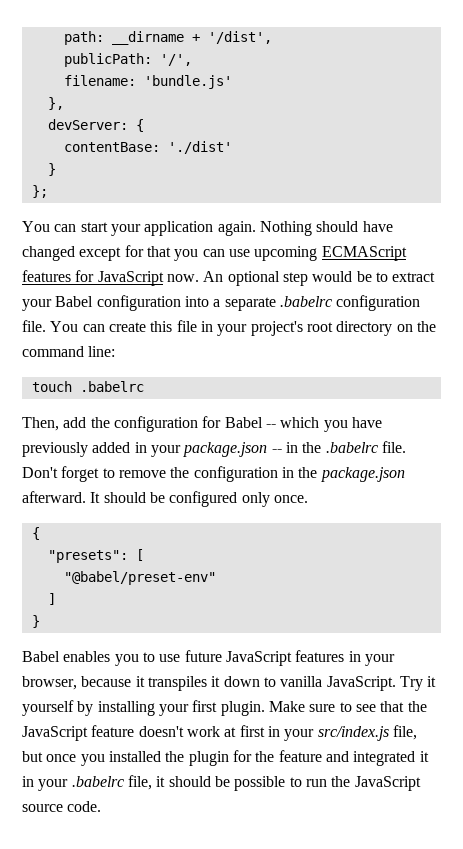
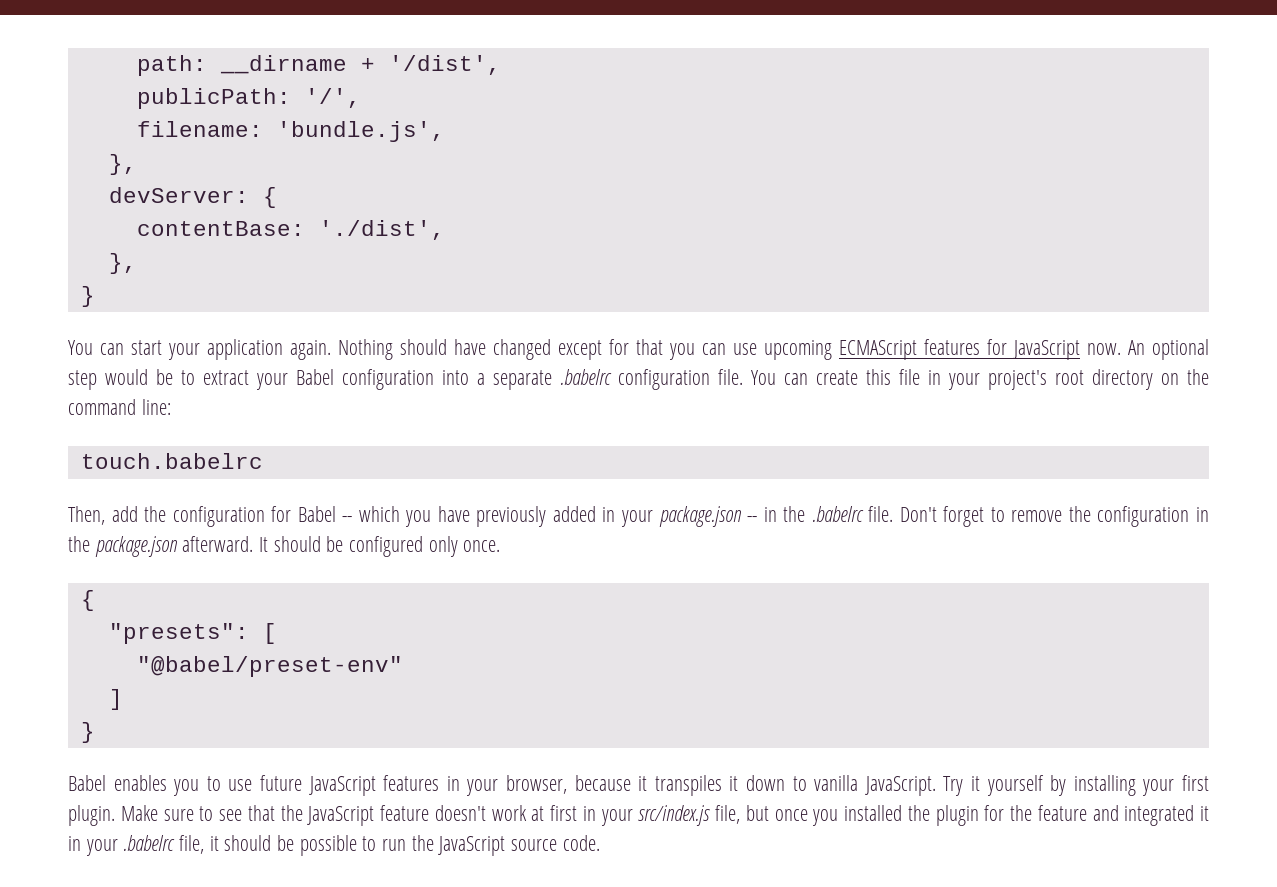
- filename: 'bundle.js'
+ filename: 'bundle.js',
- contentBase: './dist'
+ contentBase: './dist',
+ },
  }
- };
- touch .babelrc
+ touch.babelrc

